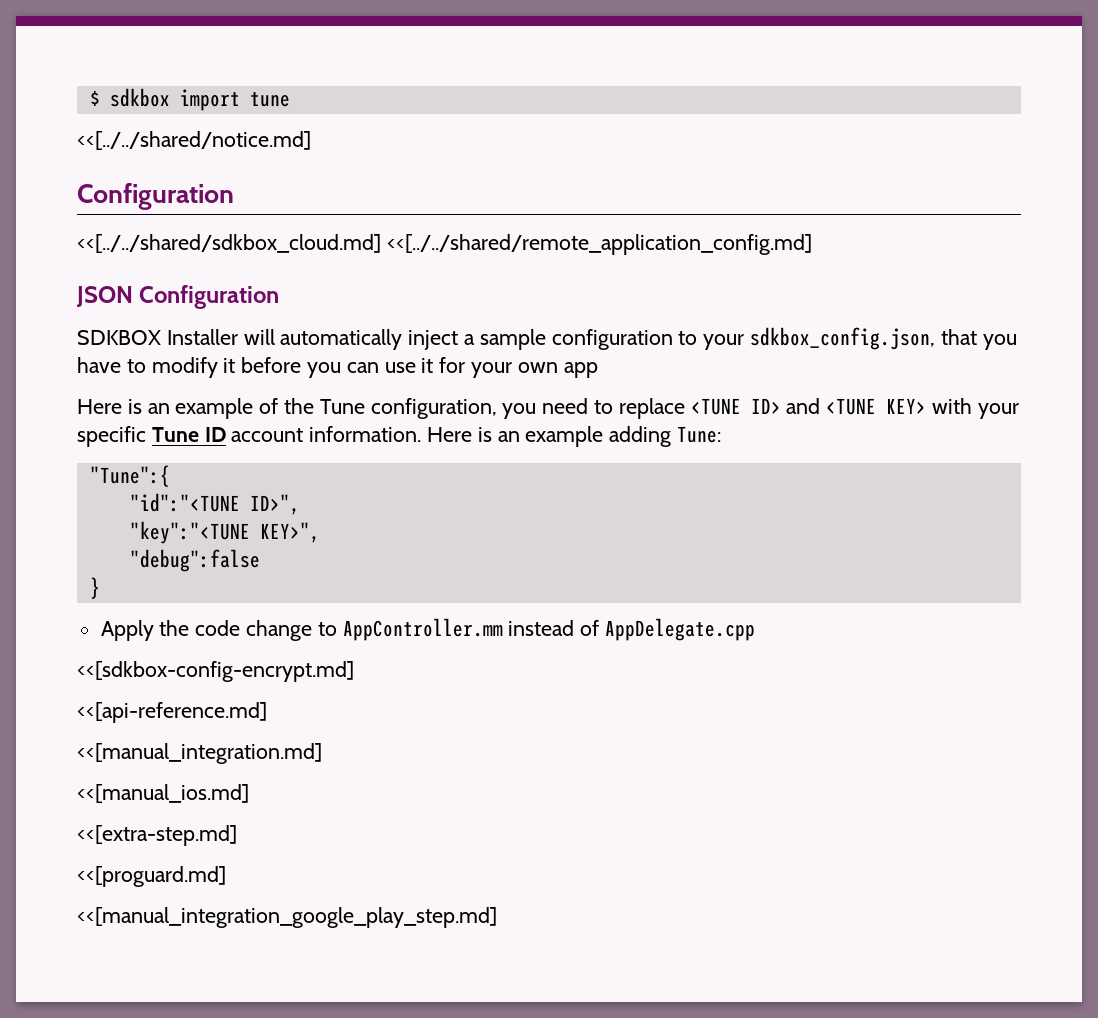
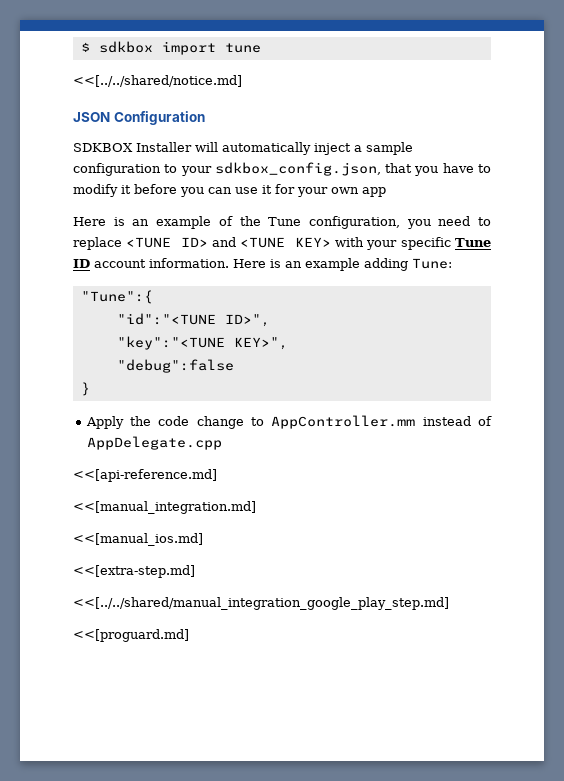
  <<[../../shared/notice.md]
- Configuration
- <<[../../shared/sdkbox_cloud.md] <<[../../shared/remote_application_config.md]
- <<[sdkbox-config-encrypt.md]
+ <<[../../shared/manual_integration_google_play_step.md]
- <<[manual_integration_google_play_step.md]

